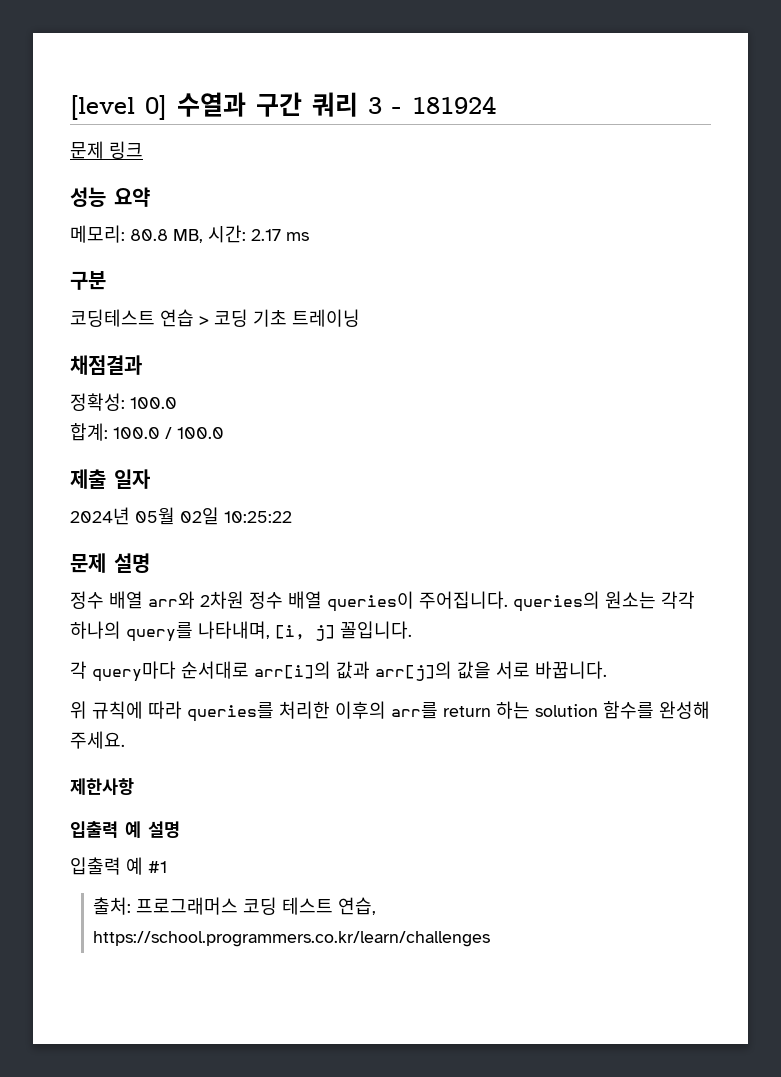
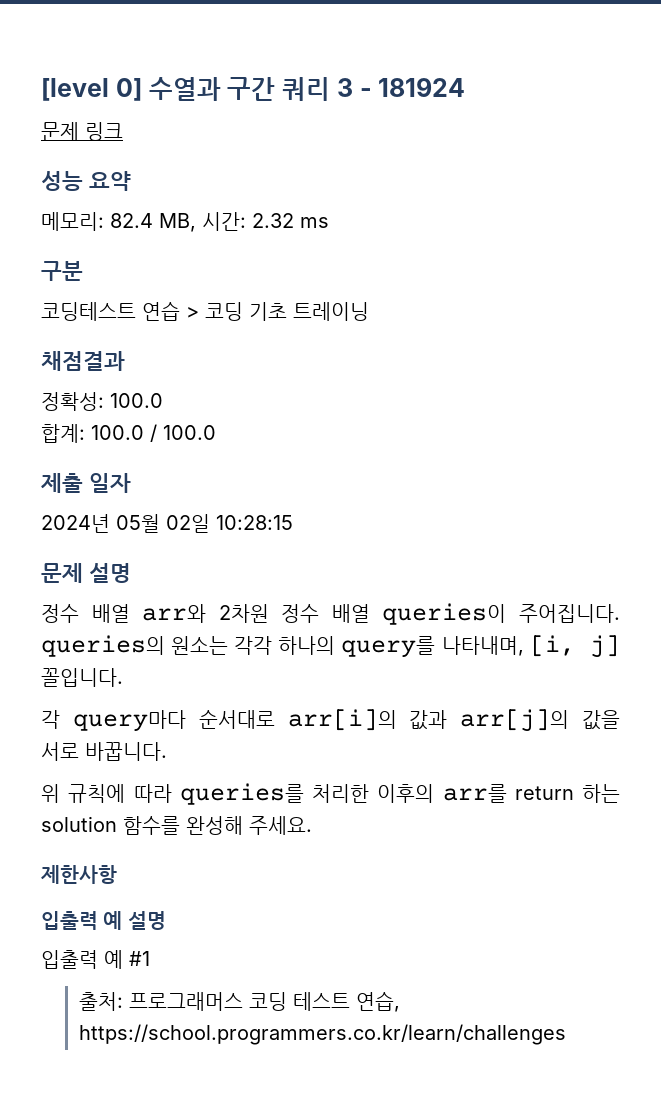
- 메모리: 80.8 MB, 시간: 2.17 ms
+ 메모리: 82.4 MB, 시간: 2.32 ms
- 2024년 05월 02일 10:25:22
+ 2024년 05월 02일 10:28:15

